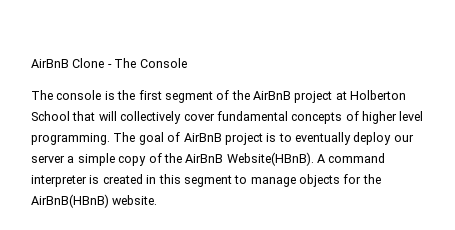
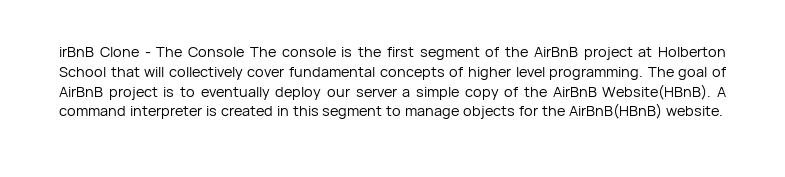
- AirBnB Clone - The Console
- The console is the first segment of the AirBnB project at Holberton School that will collectively cover fundamental concepts of higher level programming.
+ irBnB Clone - The Console The console is the first segment of the AirBnB project at Holberton School that will collectively cover fundamental concepts of higher level programming.

